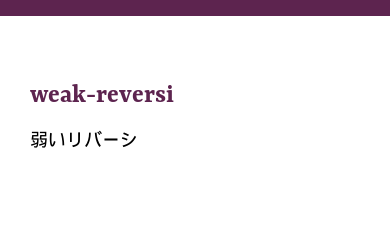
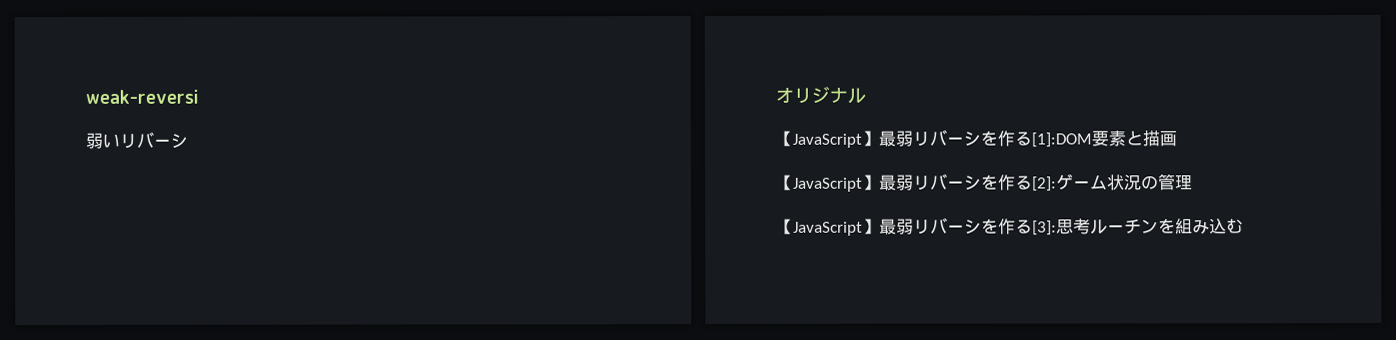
+ オリジナル
+ 【JavaScript】最弱リバーシを作る[1]:DOM要素と描画
+ 【JavaScript】最弱リバーシを作る[2]:ゲーム状況の管理
+ 【JavaScript】最弱リバーシを作る[3]:思考ルーチンを組み込む

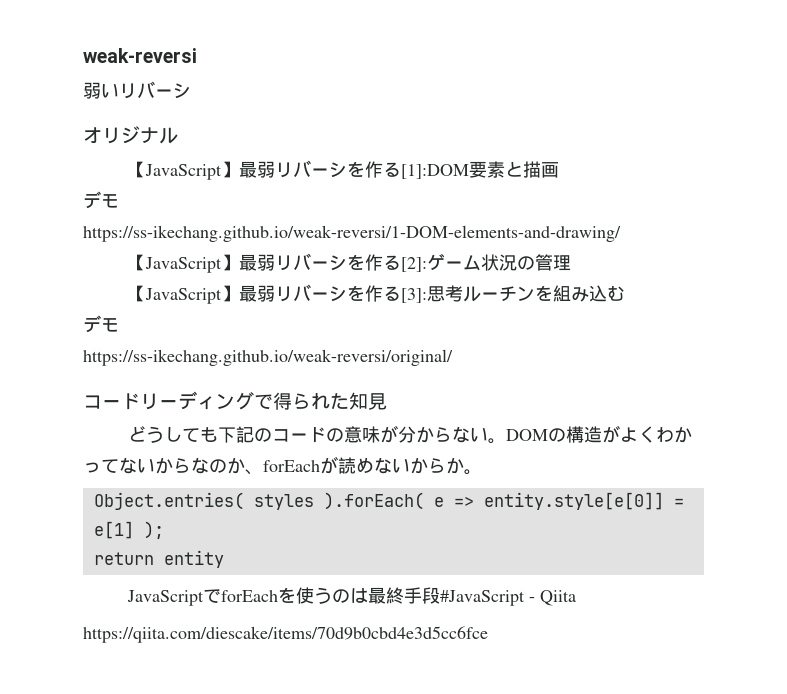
  【JavaScript】最弱リバーシを作る[1]:DOM要素と描画
+ デモ
+ https://ss-ikechang.github.io/weak-reversi/1-DOM-elements-and-drawing/
  【JavaScript】最弱リバーシを作る[3]:思考ルーチンを組み込む
+ デモ
+ https://ss-ikechang.github.io/weak-reversi/original/
+ コードリーディングで得られた知見
+ どうしても下記のコードの意味が分からない。DOMの構造がよくわかってないからなのか、forEachが読めないからか。
+ Object.entries( styles ).forEach( e => entity.style[e[0]] = e[1] );
+ return entity
+ JavaScriptでforEachを使うのは最終手段#JavaScript - Qiita
+ https://qiita.com/diescake/items/70d9b0cbd4e3d5cc6fce

